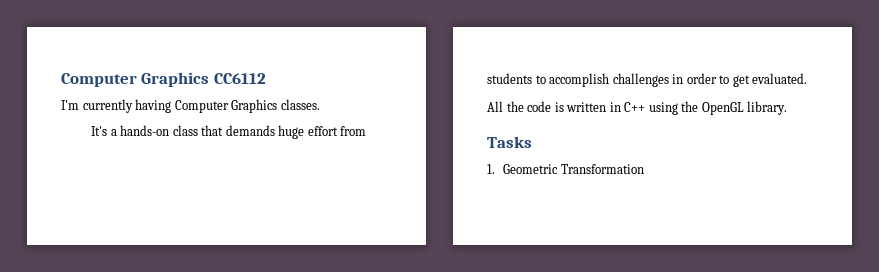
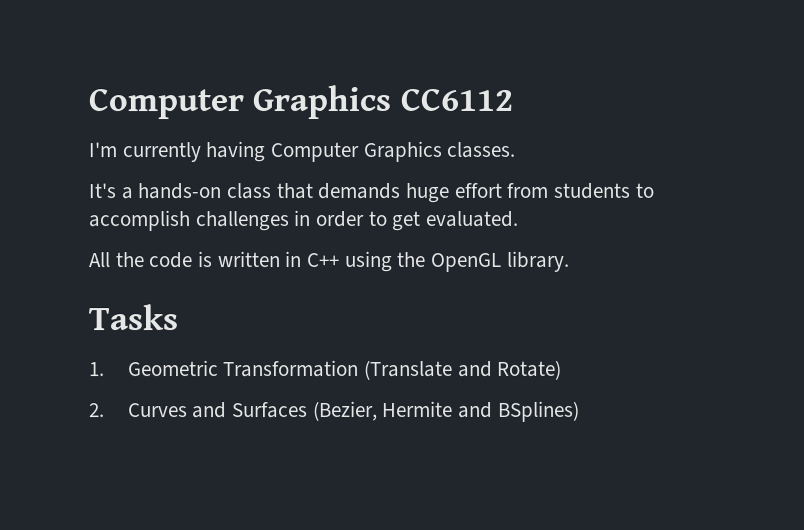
- 1. Geometric Transformation
+ 1. Geometric Transformation (Translate and Rotate)
+ 2. Curves and Surfaces (Bezier, Hermite and BSplines)

